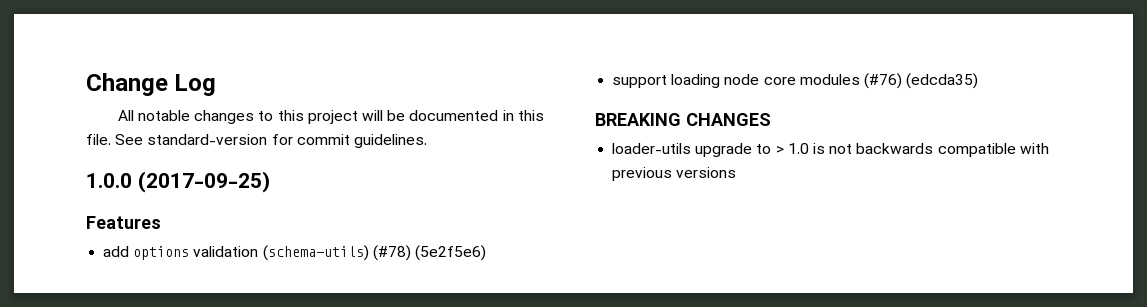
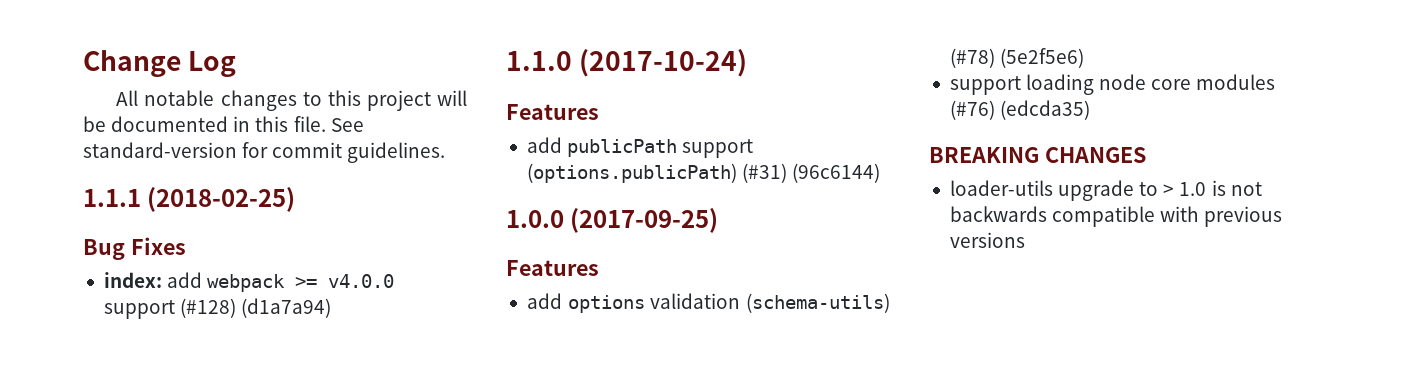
+ 1.1.1 (2018-02-25)
+ Bug Fixes
+ index: add webpack >= v4.0.0 support (#128) (d1a7a94)
+ 1.1.0 (2017-10-24)
+ Features
+ add publicPath support (options.publicPath) (#31) (96c6144)

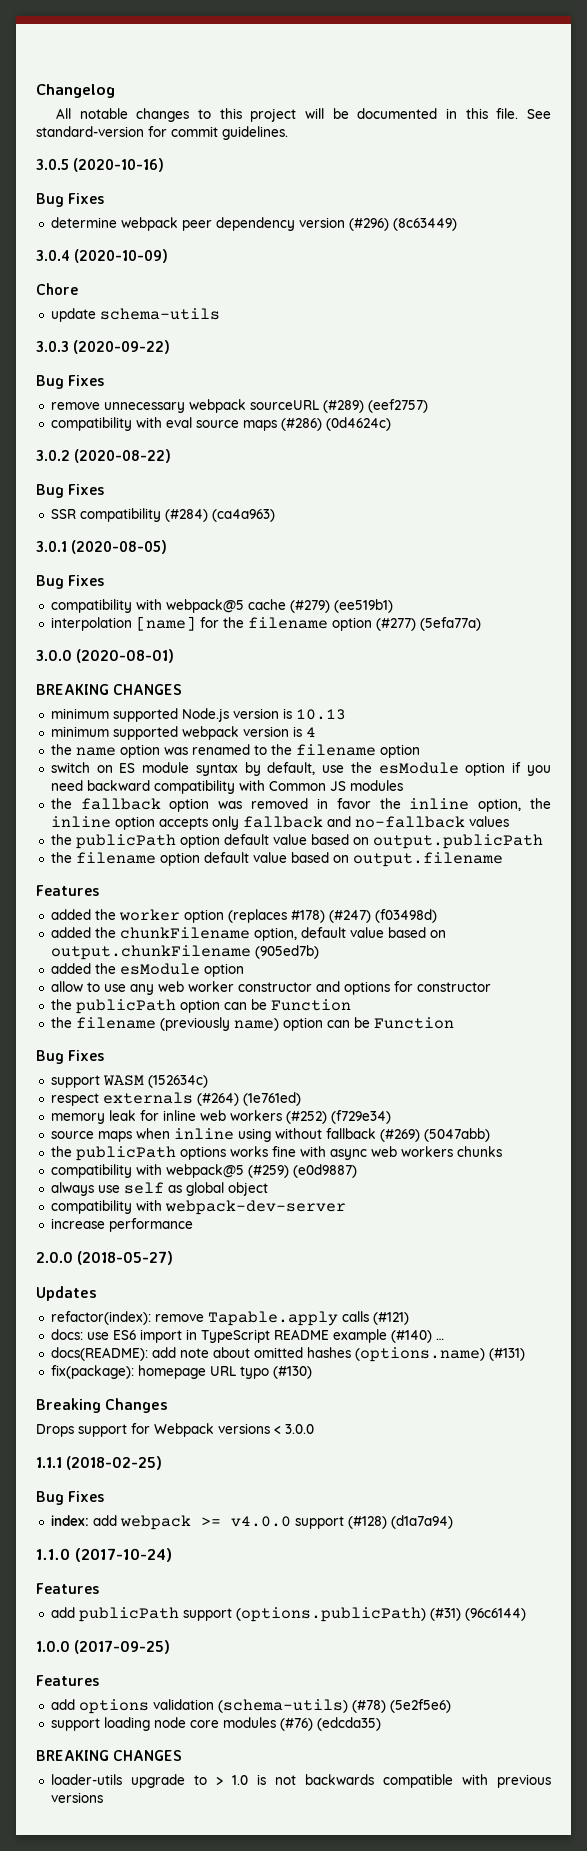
- Change Log
+ Changelog
+ 3.0.5 (2020-10-16)
+ Bug Fixes
+ determine webpack peer dependency version (#296) (8c63449)
+ 3.0.4 (2020-10-09)
+ Chore
+ update schema-utils
+ 3.0.3 (2020-09-22)
+ Bug Fixes
+ remove unnecessary webpack sourceURL (#289) (eef2757)
+ compatibility with eval source maps (#286) (0d4624c)
+ 3.0.2 (2020-08-22)
+ Bug Fixes
+ SSR compatibility (#284) (ca4a963)
+ 3.0.1 (2020-08-05)
+ Bug Fixes
+ compatibility with webpack@5 cache (#279) (ee519b1)
+ interpolation [name] for the filename option (#277) (5efa77a)
+ 3.0.0 (2020-08-01)
+ BREAKING CHANGES
+ minimum supported Node.js version is 10.13
+ minimum supported webpack version is 4
+ the name option was renamed to the filename option
+ switch on ES module syntax by default, use the esModule option if you need backward compatibility with Common JS modules
+ the fallback option was removed in favor the inline option, the inline option accepts only fallback and no-fallback values
+ the publicPath option default value based on output.publicPath
+ the filename option default value based on output.filename
+ Features
+ added the worker option (replaces #178) (#247) (f03498d)
+ added the chunkFilename option, default value based on output.chunkFilename (905ed7b)
+ added the esModule option
+ allow to use any web worker constructor and options for constructor
+ the publicPath option can be Function
+ the filename (previously name) option can be Function
+ Bug Fixes
+ support WASM (152634c)
+ respect externals (#264) (1e761ed)
+ memory leak for inline web workers (#252) (f729e34)
+ source maps when inline using without fallback (#269) (5047abb)
+ the publicPath options works fine with async web workers chunks
+ compatibility with webpack@5 (#259) (e0d9887)
+ always use self as global object
+ compatibility with webpack-dev-server
+ increase performance
+ 2.0.0 (2018-05-27)
+ Updates
+ refactor(index): remove Tapable.apply calls (#121)
+ docs: use ES6 import in TypeScript README example (#140) …
+ docs(README): add note about omitted hashes (options.name) (#131)
+ fix(package): homepage URL typo (#130)
+ Breaking Changes
+ Drops support for Webpack versions < 3.0.0

